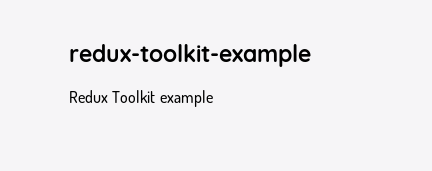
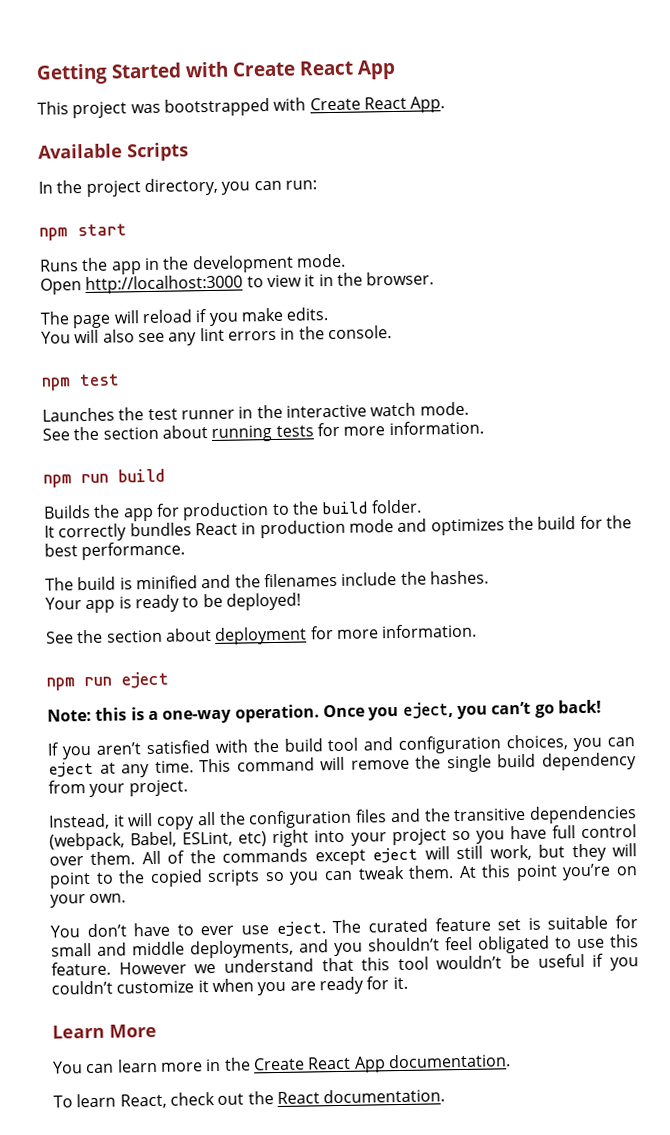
- redux-toolkit-example
- Redux Toolkit example
+ Getting Started with Create React App
+ This project was bootstrapped with Create React App.
+ Available Scripts
+ In the project directory, you can run:
+ npm start
+ Runs the app in the development mode.
+ Open http://localhost:3000 to view it in the browser.
+ The page will reload if you make edits.
+ You will also see any lint errors in the console.
+ npm test
+ Launches the test runner in the interactive watch mode.
+ See the section about running tests for more information.
+ npm run build
+ Builds the app for production to the build folder.
+ It correctly bundles React in production mode and optimizes the build for the best performance.
+ The build is minified and the filenames include the hashes.
+ Your app is ready to be deployed!
+ See the section about deployment for more information.
+ npm run eject
+ Note: this is a one-way operation. Once you eject, you can’t go back!
+ If you aren’t satisfied with the build tool and configuration choices, you can eject at any time. This command will remove the single build dependency from your project.
+ Instead, it will copy all the configuration files and the transitive dependencies (webpack, Babel, ESLint, etc) right into your project so you have full control over them. All of the commands except eject will still work, but they will point to the copied scripts so you can tweak them. At this point you’re on your own.
+ You don’t have to ever use eject. The curated feature set is suitable for small and middle deployments, and you shouldn’t feel obligated to use this feature. However we understand that this tool wouldn’t be useful if you couldn’t customize it when you are ready for it.
+ Learn More
+ You can learn more in the Create React App documentation.
+ To learn React, check out the React documentation.

